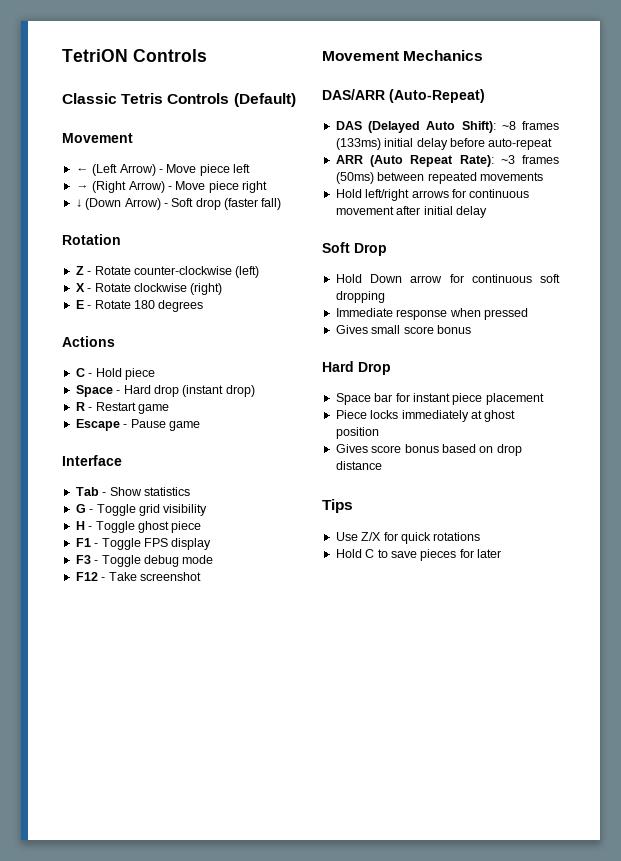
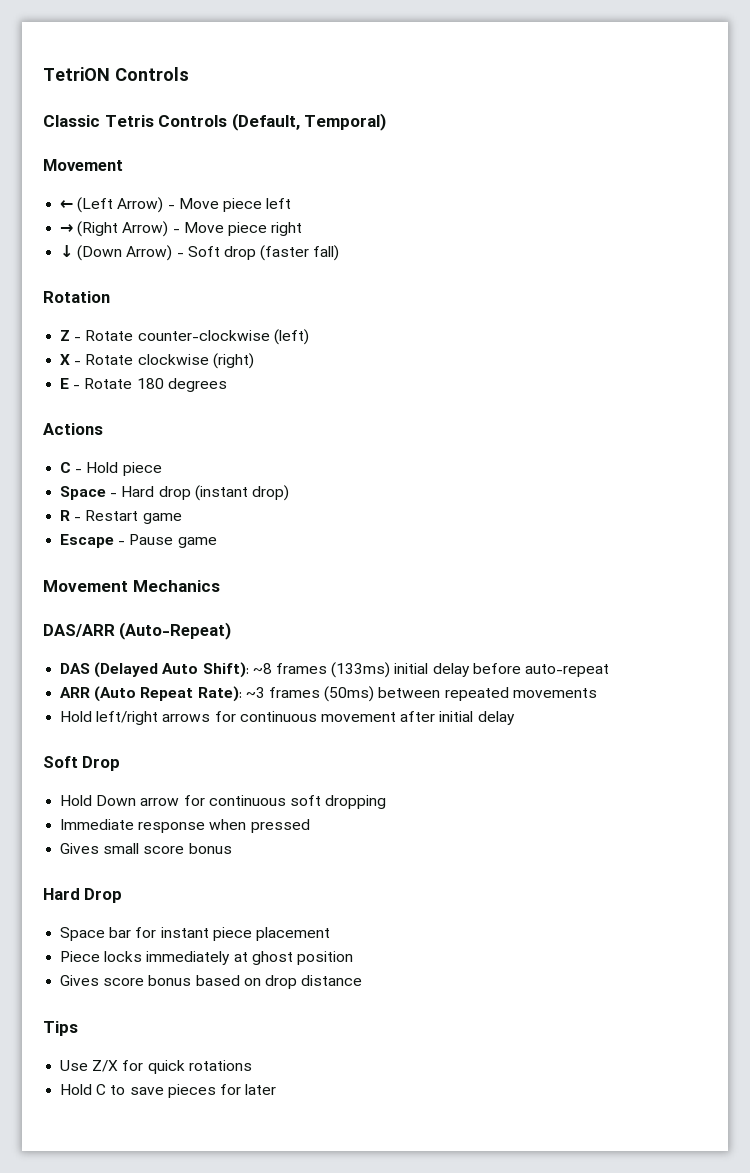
- Classic Tetris Controls (Default)
+ Classic Tetris Controls (Default, Temporal)
- Interface
- Tab - Show statistics
- G - Toggle grid visibility
- H - Toggle ghost piece
- F1 - Toggle FPS display
- F3 - Toggle debug mode
- F12 - Take screenshot

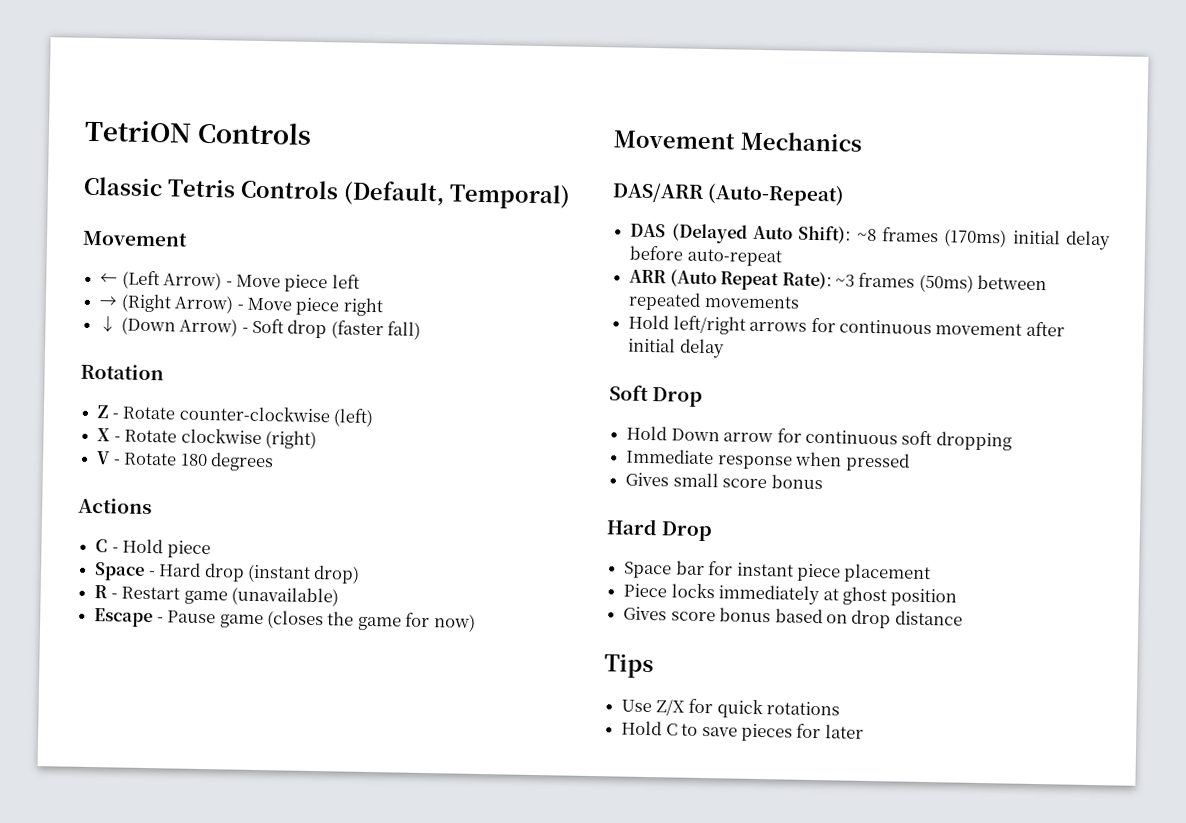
- E - Rotate 180 degrees
+ V - Rotate 180 degrees
- R - Restart game
+ R - Restart game (unavailable)
- Escape - Pause game
+ Escape - Pause game (closes the game for now)
- DAS (Delayed Auto Shift): ~8 frames (133ms) initial delay before auto-repeat
+ DAS (Delayed Auto Shift): ~8 frames (170ms) initial delay before auto-repeat

